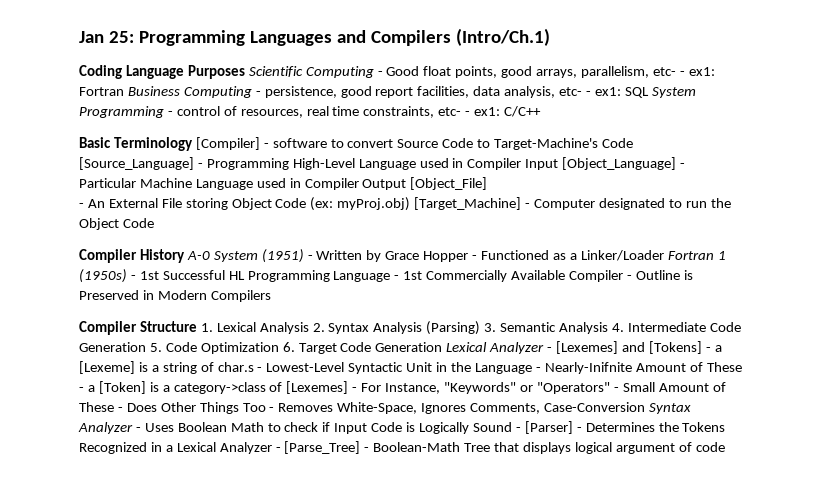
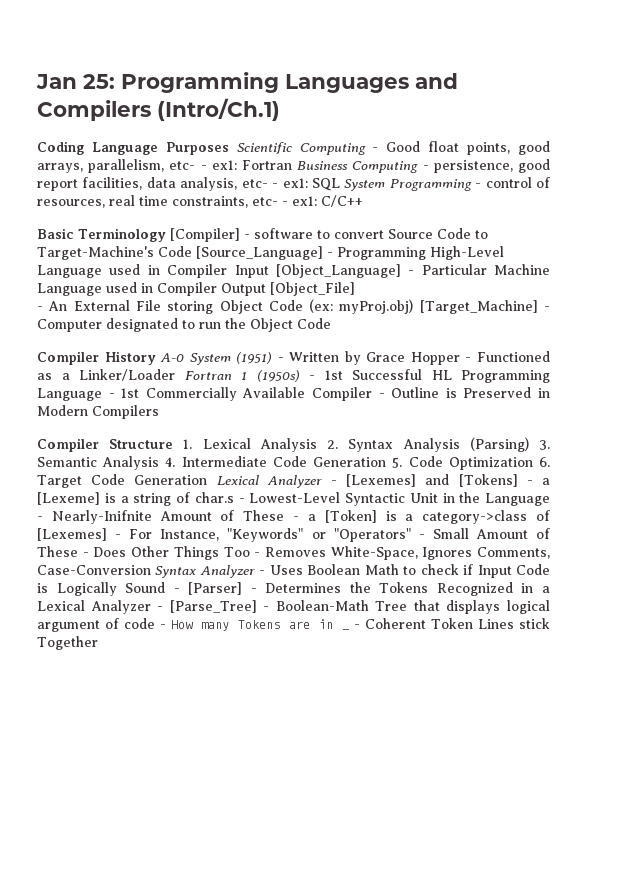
- Compiler Structure 1. Lexical Analysis 2. Syntax Analysis (Parsing) 3. Semantic Analysis 4. Intermediate Code Generation 5. Code Optimization 6. Target Code Generation Lexical Analyzer - [Lexemes] and [Tokens] - a [Lexeme] is a string of char.s - Lowest-Level Syntactic Unit in the Language - Nearly-Inifnite Amount of These - a [Token] is a category->class of [Lexemes] - For Instance, "Keywords" or "Operators" - Small Amount of These - Does Other Things Too - Removes White-Space, Ignores Comments, Case-Conversion Syntax Analyzer - Uses Boolean Math to check if Input Code is Logically Sound - [Parser] - Determines the Tokens Recognized in a Lexical Analyzer - [Parse_Tree] - Boolean-Math Tree that displays logical argument of code
+ Compiler Structure 1. Lexical Analysis 2. Syntax Analysis (Parsing) 3. Semantic Analysis 4. Intermediate Code Generation 5. Code Optimization 6. Target Code Generation Lexical Analyzer - [Lexemes] and [Tokens] - a [Lexeme] is a string of char.s - Lowest-Level Syntactic Unit in the Language - Nearly-Inifnite Amount of These - a [Token] is a category->class of [Lexemes] - For Instance, "Keywords" or "Operators" - Small Amount of These - Does Other Things Too - Removes White-Space, Ignores Comments, Case-Conversion Syntax Analyzer - Uses Boolean Math to check if Input Code is Logically Sound - [Parser] - Determines the Tokens Recognized in a Lexical Analyzer - [Parse_Tree] - Boolean-Math Tree that displays logical argument of code - How many Tokens are in _ - Coherent Token Lines stick Together

